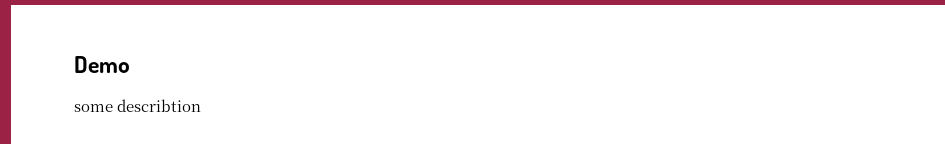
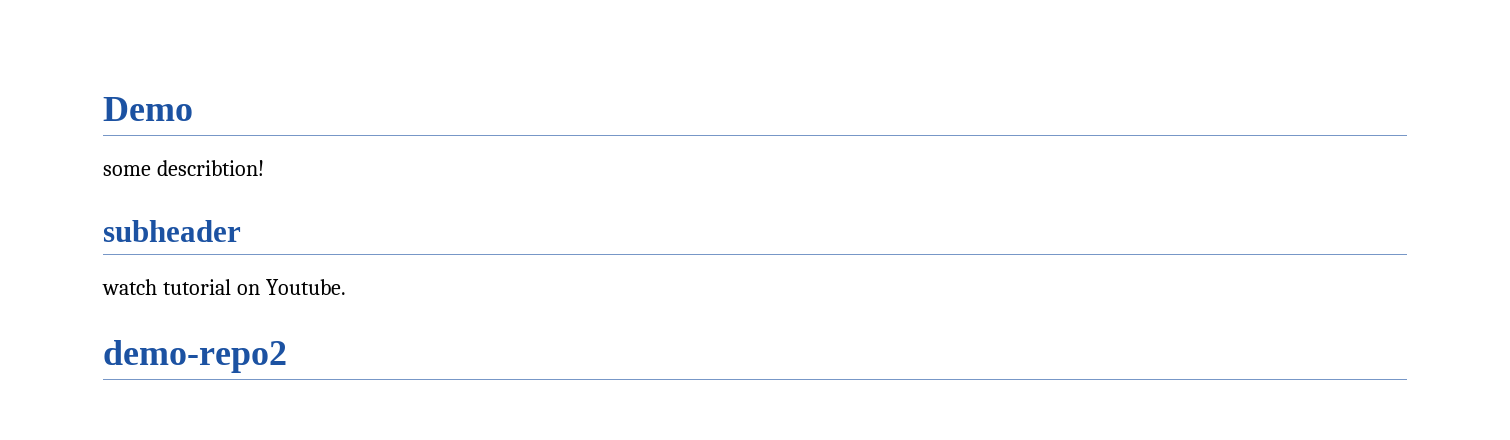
- some describtion
+ some describtion!
+ subheader
+ watch tutorial on Youtube.
+ demo-repo2

